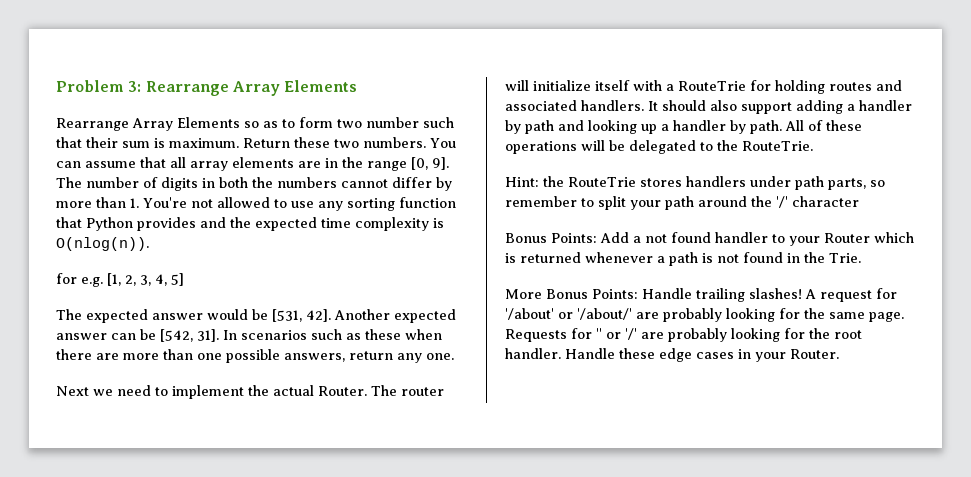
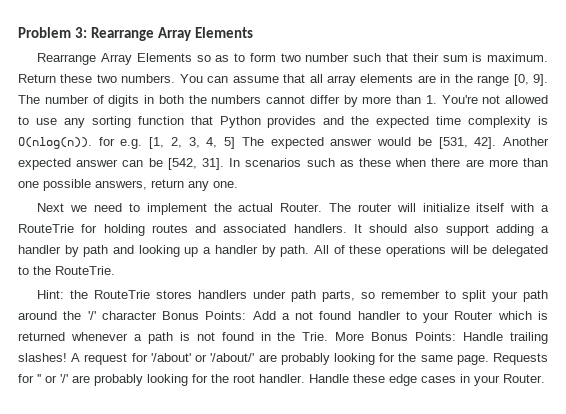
- The number of digits in both the numbers cannot differ by more than 1. You're not allowed to use any sorting function that Python provides and the expected time complexity is O(nlog(n)).
- for e.g. [1, 2, 3, 4, 5]
- The expected answer would be [531, 42].
+ The number of digits in both the numbers cannot differ by more than 1. You're not allowed to use any sorting function that Python provides and the expected time complexity is O(nlog(n)). for e.g. [1, 2, 3, 4, 5] The expected answer would be [531, 42].
- Hint: the RouteTrie stores handlers under path parts, so remember to split your path around the '/' character
- Bonus Points: Add a not found handler to your Router which is returned whenever a path is not found in the Trie.
- More Bonus Points: Handle trailing slashes!
+ Hint: the RouteTrie stores handlers under path parts, so remember to split your path around the '/' character Bonus Points: Add a not found handler to your Router which is returned whenever a path is not found in the Trie. More Bonus Points: Handle trailing slashes!

